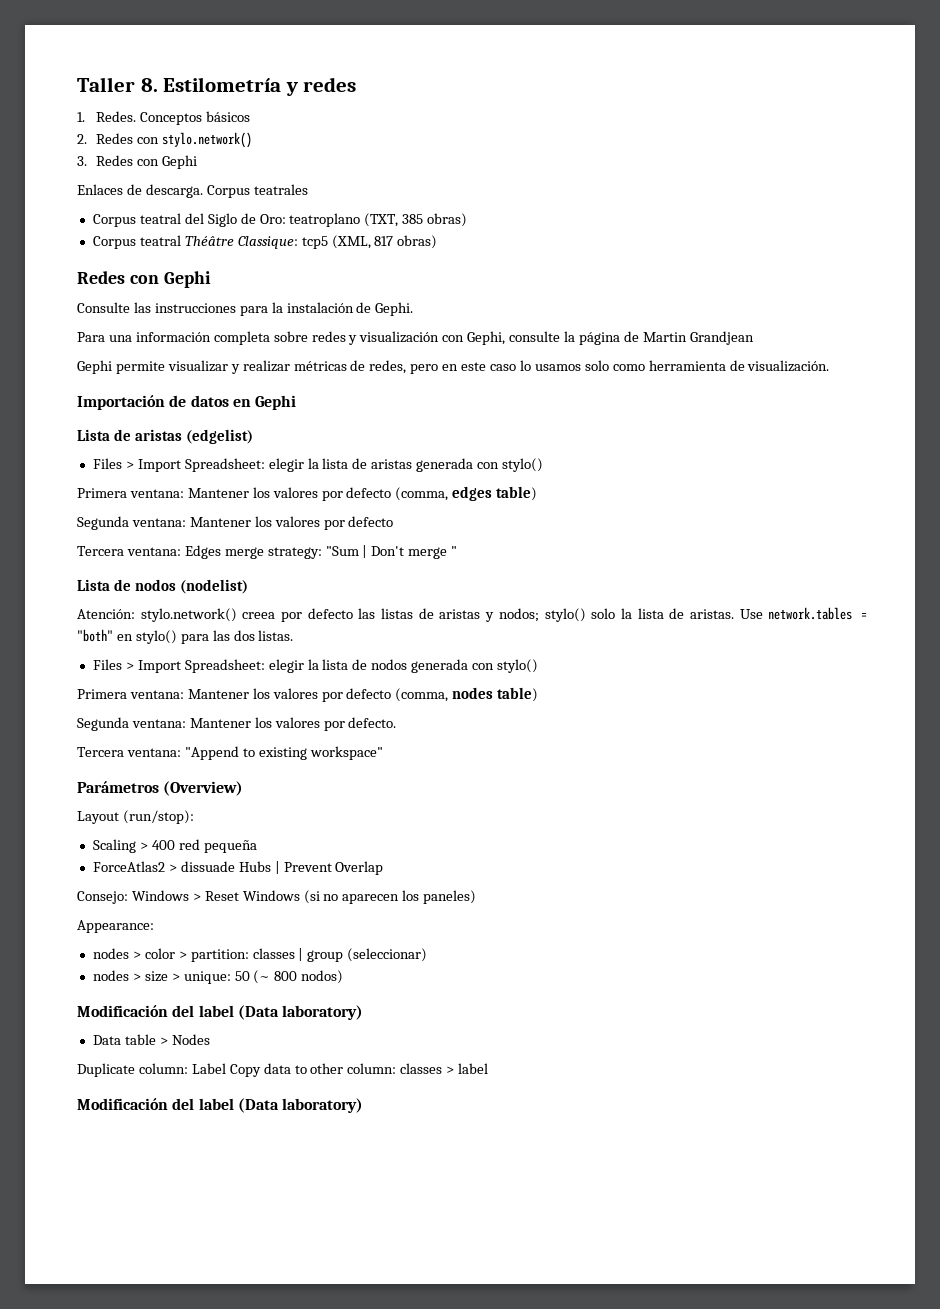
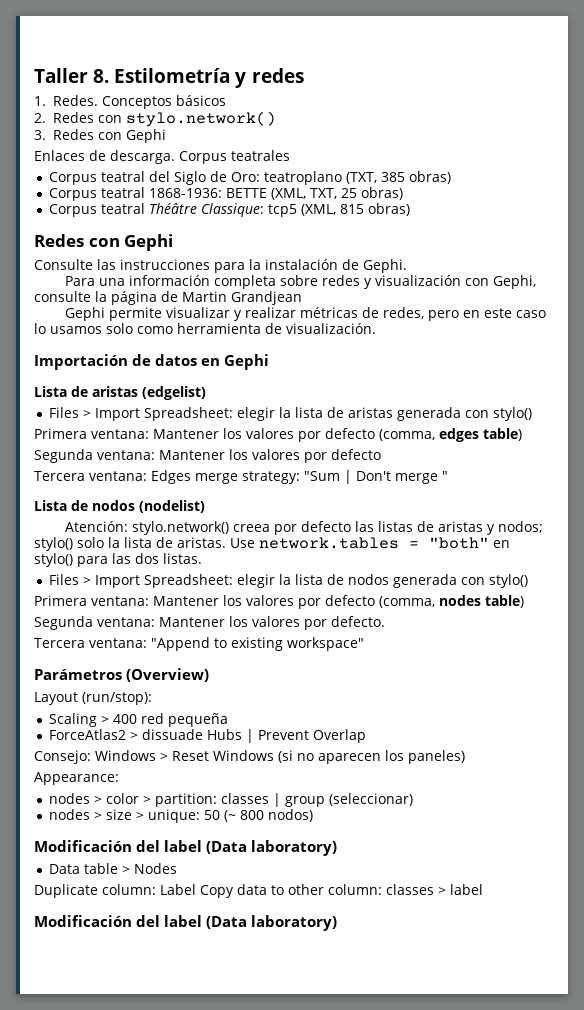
+ Corpus teatral 1868-1936: BETTE (XML, TXT, 25 obras)
- Corpus teatral Théâtre Classique: tcp5 (XML, 817 obras)
+ Corpus teatral Théâtre Classique: tcp5 (XML, 815 obras)

